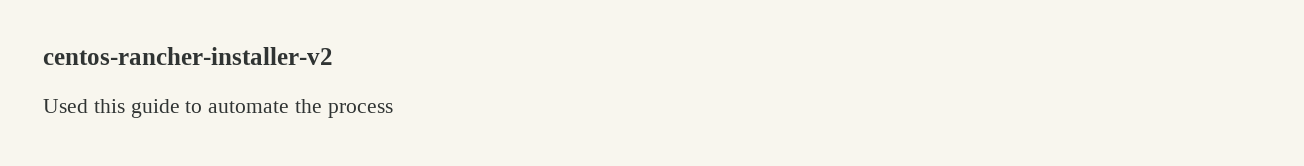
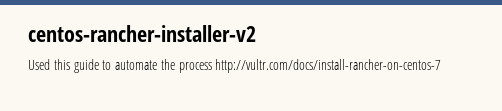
- Used this guide to automate the process
+ Used this guide to automate the process http://vultr.com/docs/install-rancher-on-centos-7

